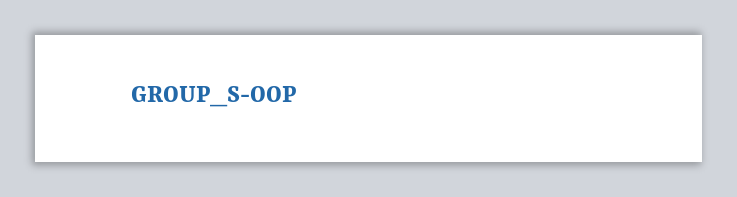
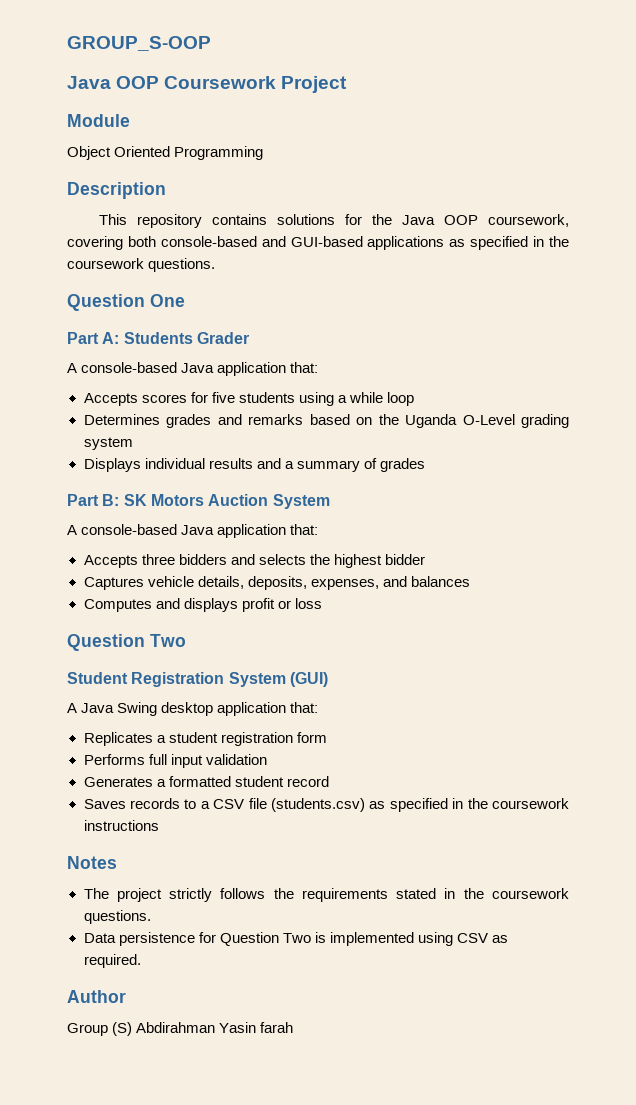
+ Java OOP Coursework Project
+ Module
+ Object Oriented Programming
+ Description
+ This repository contains solutions for the Java OOP coursework, covering both console-based and GUI-based applications as specified in the coursework questions.
+ Question One
+ Part A: Students Grader
+ A console-based Java application that:
+ Accepts scores for five students using a while loop
+ Determines grades and remarks based on the Uganda O-Level grading system
+ Displays individual results and a summary of grades
+ Part B: SK Motors Auction System
+ A console-based Java application that:
+ Accepts three bidders and selects the highest bidder
+ Captures vehicle details, deposits, expenses, and balances
+ Computes and displays profit or loss
+ Question Two
+ Student Registration System (GUI)
+ A Java Swing desktop application that:
+ Replicates a student registration form
+ Performs full input validation
+ Generates a formatted student record
+ Saves records to a CSV file (students.csv) as specified in the coursework instructions
+ Notes
+ The project strictly follows the requirements stated in the coursework questions.
+ Data persistence for Question Two is implemented using CSV as required.
+ Author
+ Group (S) Abdirahman Yasin farah

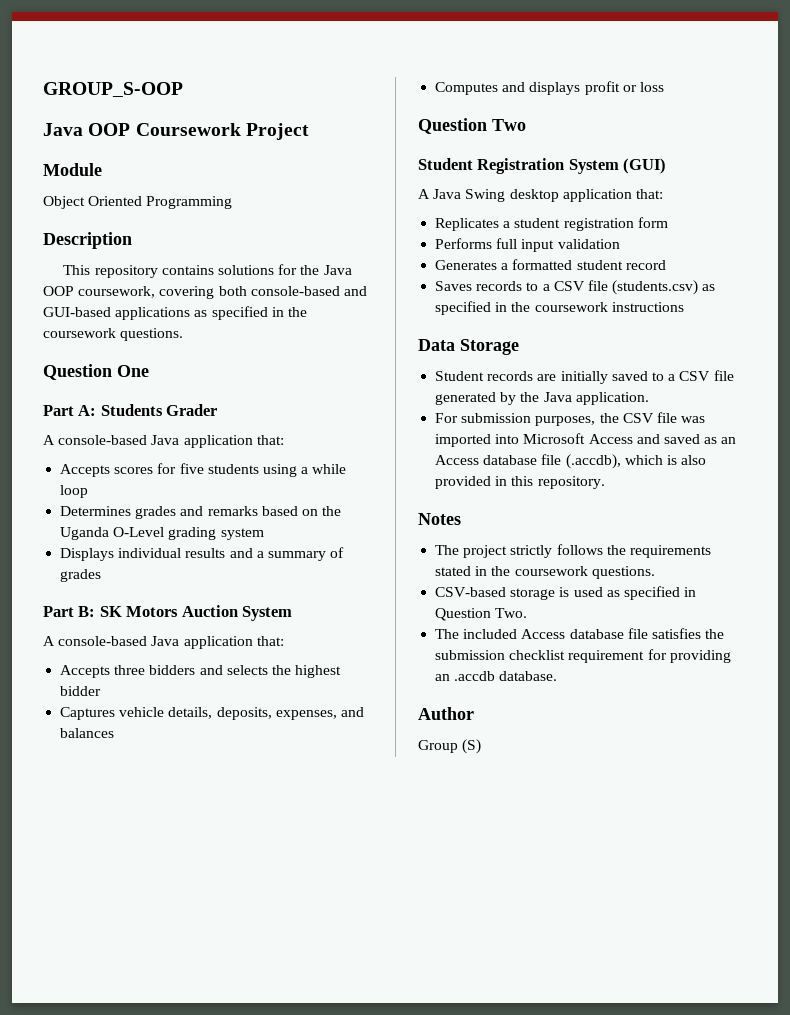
+ Data Storage
+ Student records are initially saved to a CSV file generated by the Java application.
+ For submission purposes, the CSV file was imported into Microsoft Access and saved as an Access database file (.accdb), which is also provided in this repository.
- Data persistence for Question Two is implemented using CSV as required.
+ CSV-based storage is used as specified in Question Two.
+ The included Access database file satisfies the submission checklist requirement for providing an .accdb database.
- Group (S) Abdirahman Yasin farah
+ Group (S)

